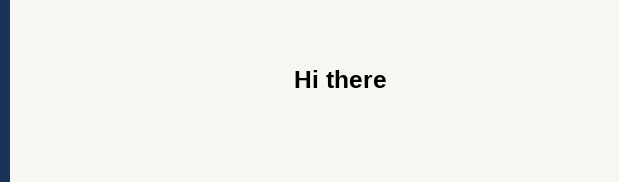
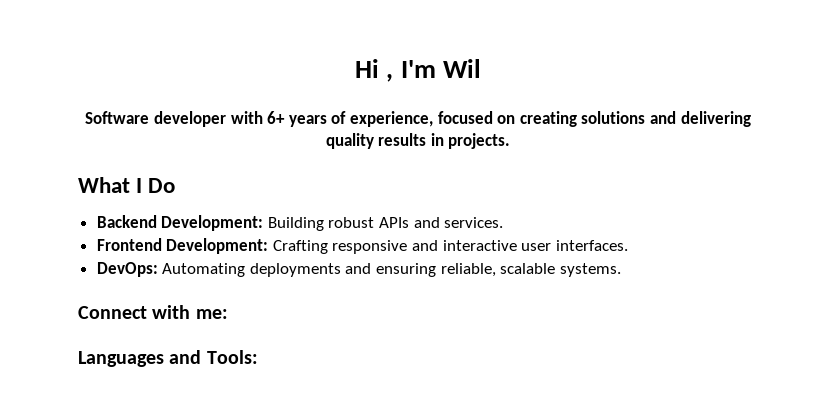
- Hi there
+ Hi , I'm Wil
+ Software developer with 6+ years of experience, focused on creating solutions and delivering quality results in projects.
+ What I Do
+ Backend Development: Building robust APIs and services.
+ Frontend Development: Crafting responsive and interactive user interfaces.
+ DevOps: Automating deployments and ensuring reliable, scalable systems.
+ Connect with me:
+ Languages and Tools:

